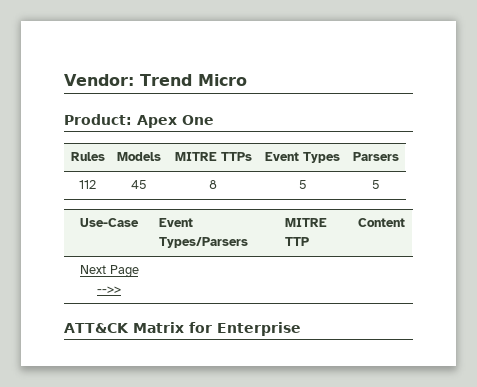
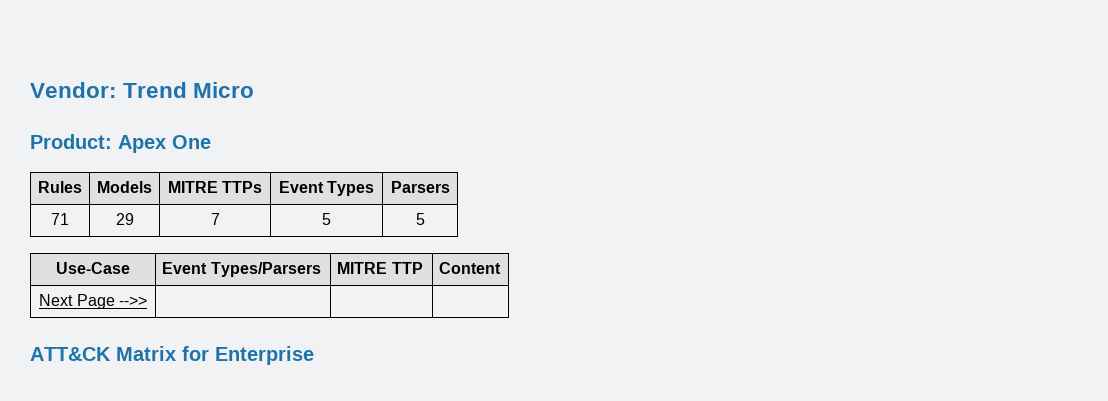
- 112 | 45 | 8 | 5 | 5
+ 71 | 29 | 7 | 5 | 5

